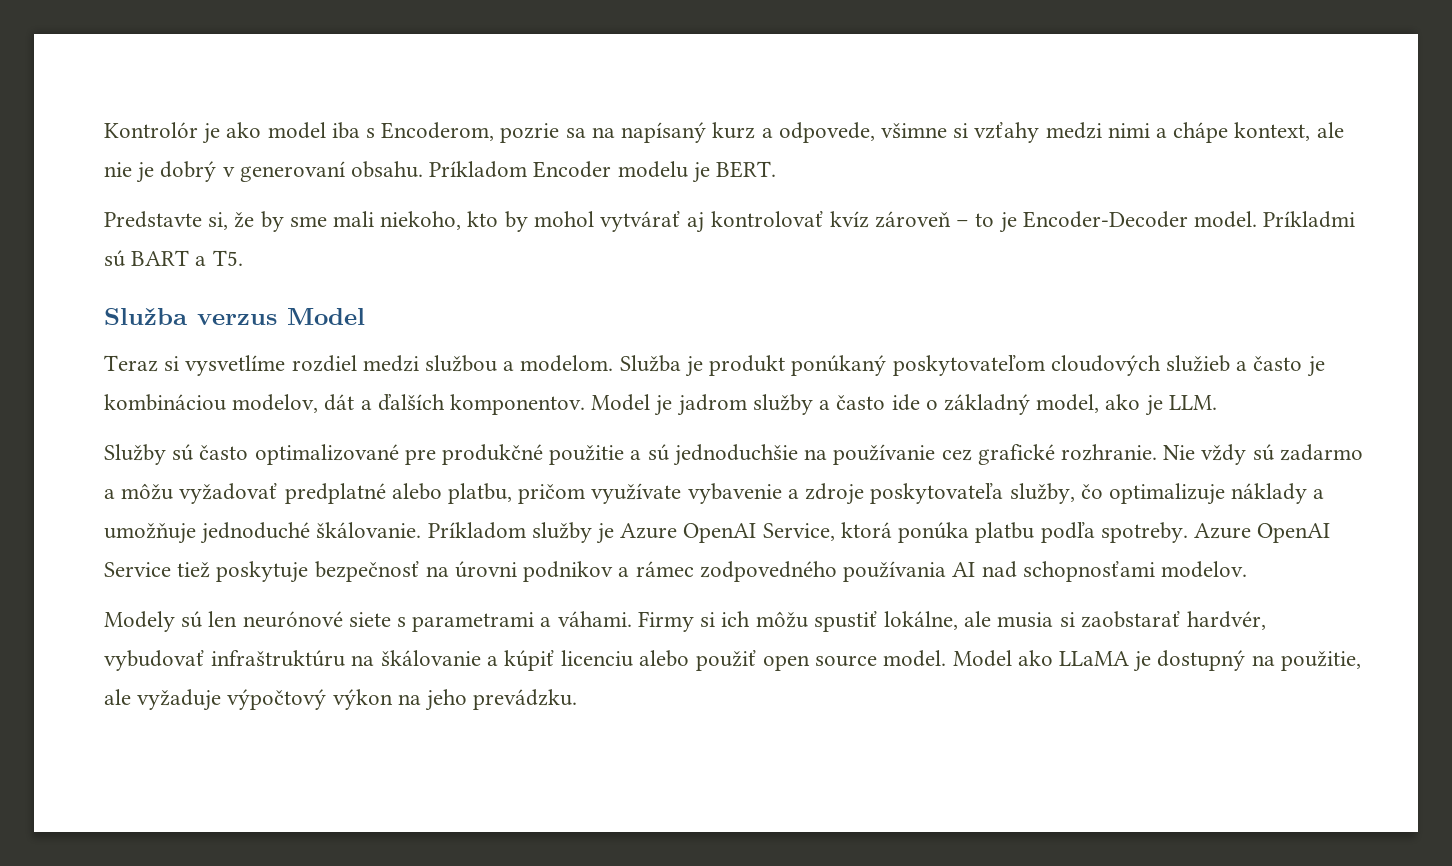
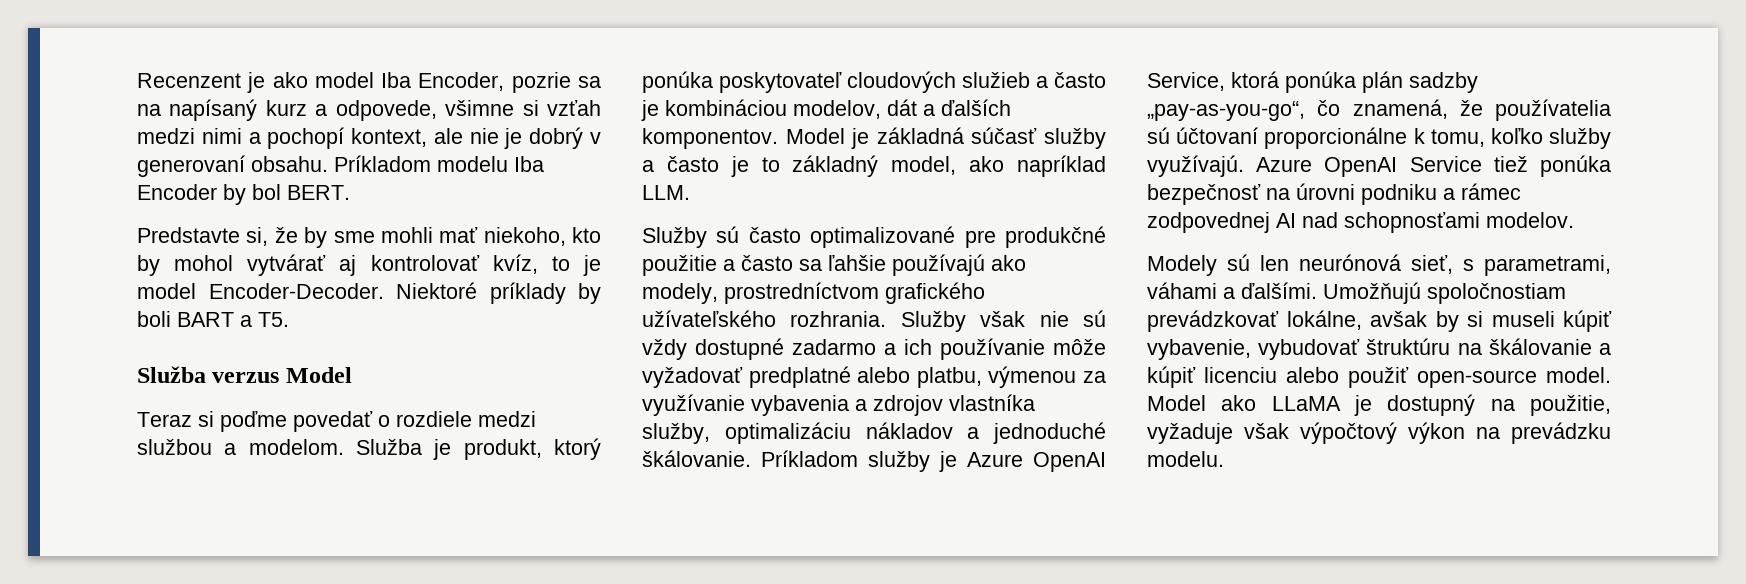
- Kontrolór je ako model iba s Encoderom, pozrie sa na napísaný kurz a odpovede, všimne si vzťahy medzi nimi a chápe kontext, ale nie je dobrý v generovaní obsahu.
+ Recenzent je ako model Iba Encoder, pozrie sa na napísaný kurz a odpovede, všimne si vzťah medzi nimi a pochopí kontext, ale nie je dobrý v generovaní obsahu.
- Príkladom Encoder modelu je BERT.
+ Príkladom modelu Iba Encoder by bol BERT.
- Predstavte si, že by sme mali niekoho, kto by mohol vytvárať aj kontrolovať kvíz zároveň – to je Encoder-Decoder model. Príkladmi sú BART a T5.
+ Predstavte si, že by sme mohli mať niekoho, kto by mohol vytvárať aj kontrolovať kvíz, to je model Encoder-Decoder. Niektoré príklady by boli BART a T5.
- Teraz si vysvetlíme rozdiel medzi službou a modelom.
+ Teraz si poďme povedať o rozdiele medzi službou a modelom.
- Služba je produkt ponúkaný poskytovateľom cloudových služieb a často je kombináciou modelov, dát a ďalších komponentov.
+ Služba je produkt, ktorý ponúka poskytovateľ cloudových služieb a často je kombináciou modelov, dát a ďalších komponentov.
- Model je jadrom služby a často ide o základný model, ako je LLM.
+ Model je základná súčasť služby a často je to základný model, ako napríklad LLM.
- Služby sú často optimalizované pre produkčné použitie a sú jednoduchšie na používanie cez grafické rozhranie. Nie vždy sú zadarmo a môžu vyžadovať predplatné alebo platbu, pričom využívate vybavenie a zdroje poskytovateľa služby, čo optimalizuje náklady a umožňuje jednoduché škálovanie.
+ Služby sú často optimalizované pre produkčné použitie a často sa ľahšie používajú ako modely, prostredníctvom grafického užívateľského rozhrania. Služby však nie sú vždy dostupné zadarmo a ich používanie môže vyžadovať predplatné alebo platbu, výmenou za využívanie vybavenia a zdrojov vlastníka služby, optimalizáciu nákladov a jednoduché škálovanie.
- Príkladom služby je Azure OpenAI Service, ktorá ponúka platbu podľa spotreby.
+ Príkladom služby je Azure OpenAI Service, ktorá ponúka plán sadzby „pay-as-you-go“, čo znamená, že používatelia sú účtovaní proporcionálne k tomu, koľko služby využívajú.
- Azure OpenAI Service tiež poskytuje bezpečnosť na úrovni podnikov a rámec zodpovedného používania AI nad schopnosťami modelov.
+ Azure OpenAI Service tiež ponúka bezpečnosť na úrovni podniku a rámec zodpovednej AI nad schopnosťami modelov.
- Modely sú len neurónové siete s parametrami a váhami. Firmy si ich môžu spustiť lokálne, ale musia si zaobstarať hardvér, vybudovať infraštruktúru na škálovanie a kúpiť licenciu alebo použiť open source model.
+ Modely sú len neurónová sieť, s parametrami, váhami a ďalšími. Umožňujú spoločnostiam prevádzkovať lokálne, avšak by si museli kúpiť vybavenie, vybudovať štruktúru na škálovanie a kúpiť licenciu alebo použiť open-source model.
- Model ako LLaMA je dostupný na použitie, ale vyžaduje výpočtový výkon na jeho prevádzku.
+ Model ako LLaMA je dostupný na použitie, vyžaduje však výpočtový výkon na prevádzku modelu.

